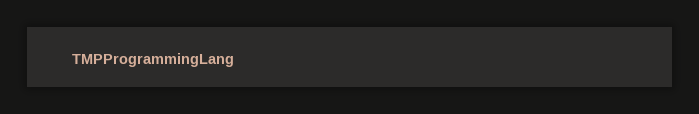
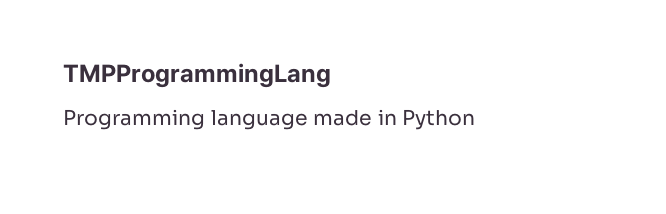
+ Programming language made in Python

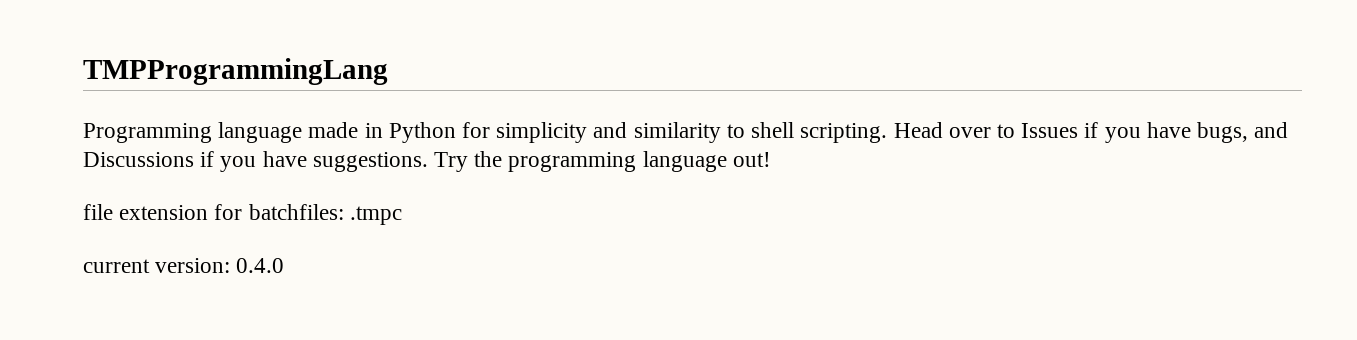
- Programming language made in Python
+ Programming language made in Python for simplicity and similarity to shell scripting. Head over to Issues if you have bugs, and Discussions if you have suggestions. Try the programming language out!
+ file extension for batchfiles: .tmpc
+ current version: 0.4.0

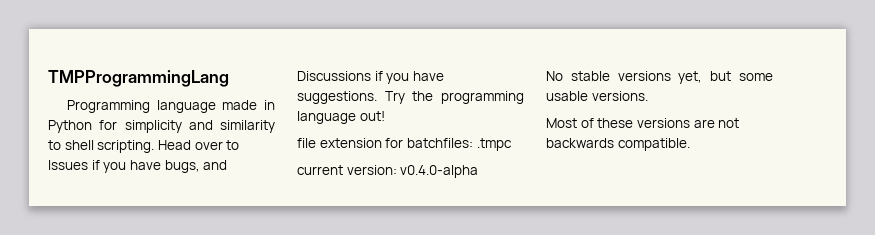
- current version: 0.4.0
+ current version: v0.4.0-alpha
+ No stable versions yet, but some usable versions.
+ Most of these versions are not backwards compatible.

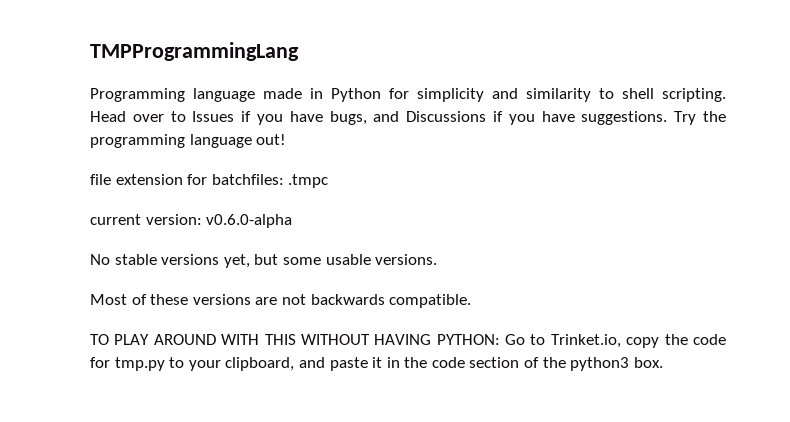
- current version: v0.4.0-alpha
+ current version: v0.6.0-alpha
+ TO PLAY AROUND WITH THIS WITHOUT HAVING PYTHON: Go to Trinket.io, copy the code for tmp.py to your clipboard, and paste it in the code section of the python3 box.

